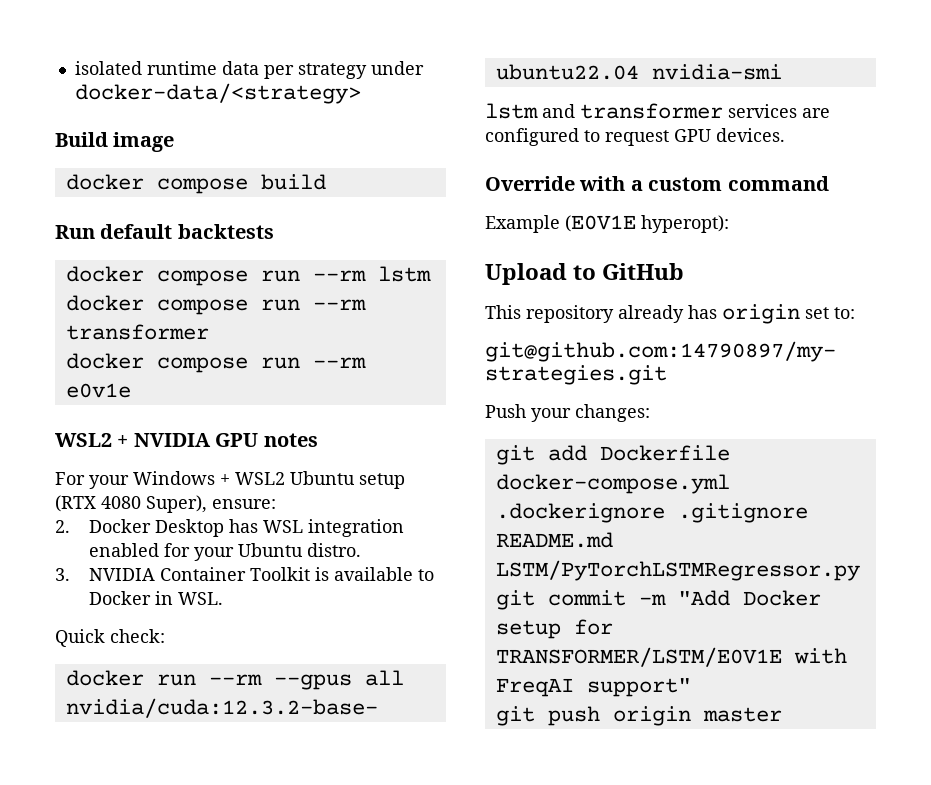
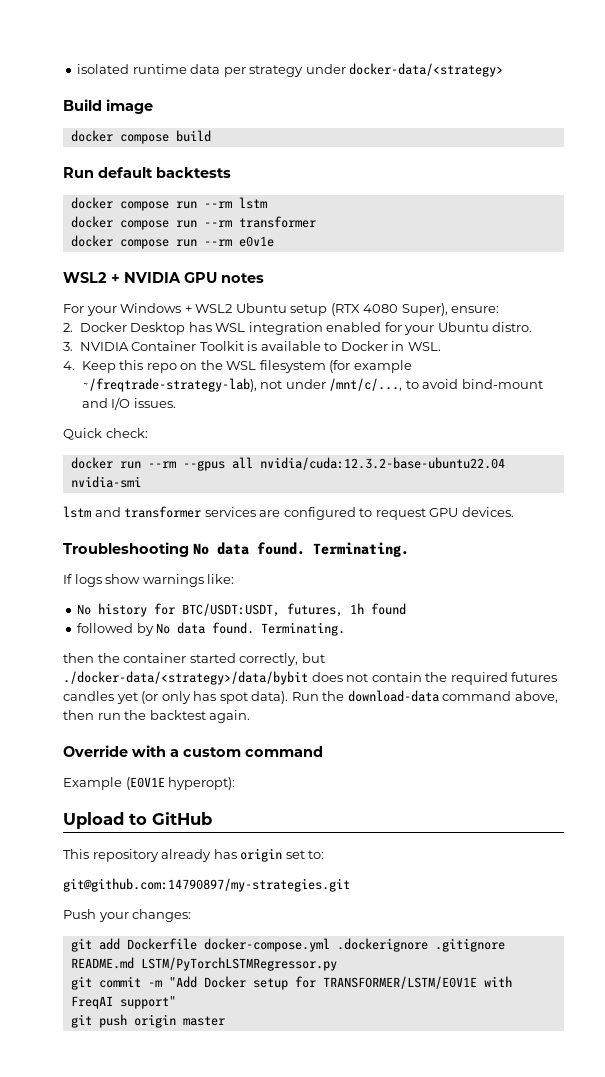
+ 4. Keep this repo on the WSL filesystem (for example ~/freqtrade-strategy-lab), not under /mnt/c/..., to avoid bind-mount and I/O issues.
+ Troubleshooting No data found. Terminating.
+ If logs show warnings like:
+ No history for BTC/USDT:USDT, futures, 1h found
+ followed by No data found. Terminating.
+ then the container started correctly, but ./docker-data/<strategy>/data/bybit does not contain the required futures candles yet (or only has spot data). Run the download-data command above, then run the backtest again.

